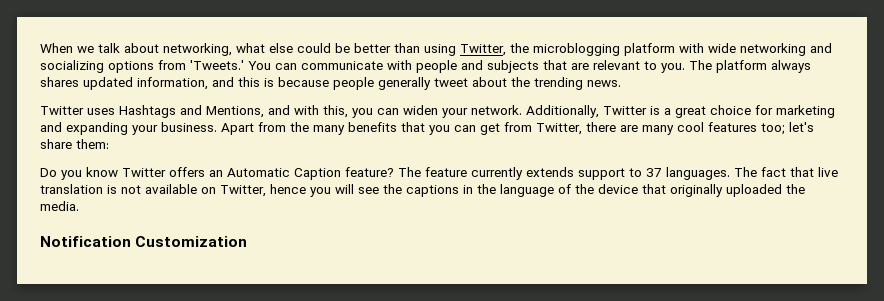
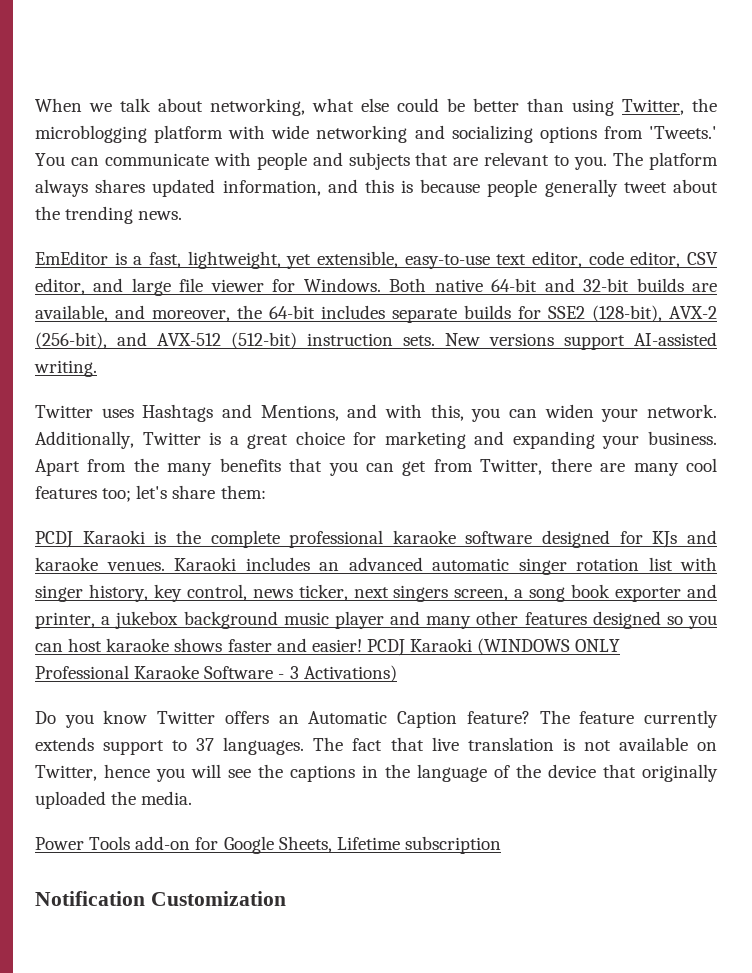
+ EmEditor is a fast, lightweight, yet extensible, easy-to-use text editor, code editor, CSV editor, and large file viewer for Windows. Both native 64-bit and 32-bit builds are available, and moreover, the 64-bit includes separate builds for SSE2 (128-bit), AVX-2 (256-bit), and AVX-512 (512-bit) instruction sets. New versions support AI-assisted writing.
+ PCDJ Karaoki is the complete professional karaoke software designed for KJs and karaoke venues. Karaoki includes an advanced automatic singer rotation list with singer history, key control, news ticker, next singers screen, a song book exporter and printer, a jukebox background music player and many other features designed so you can host karaoke shows faster and easier! PCDJ Karaoki (WINDOWS ONLY Professional Karaoke Software - 3 Activations)
+ Power Tools add-on for Google Sheets, Lifetime subscription

